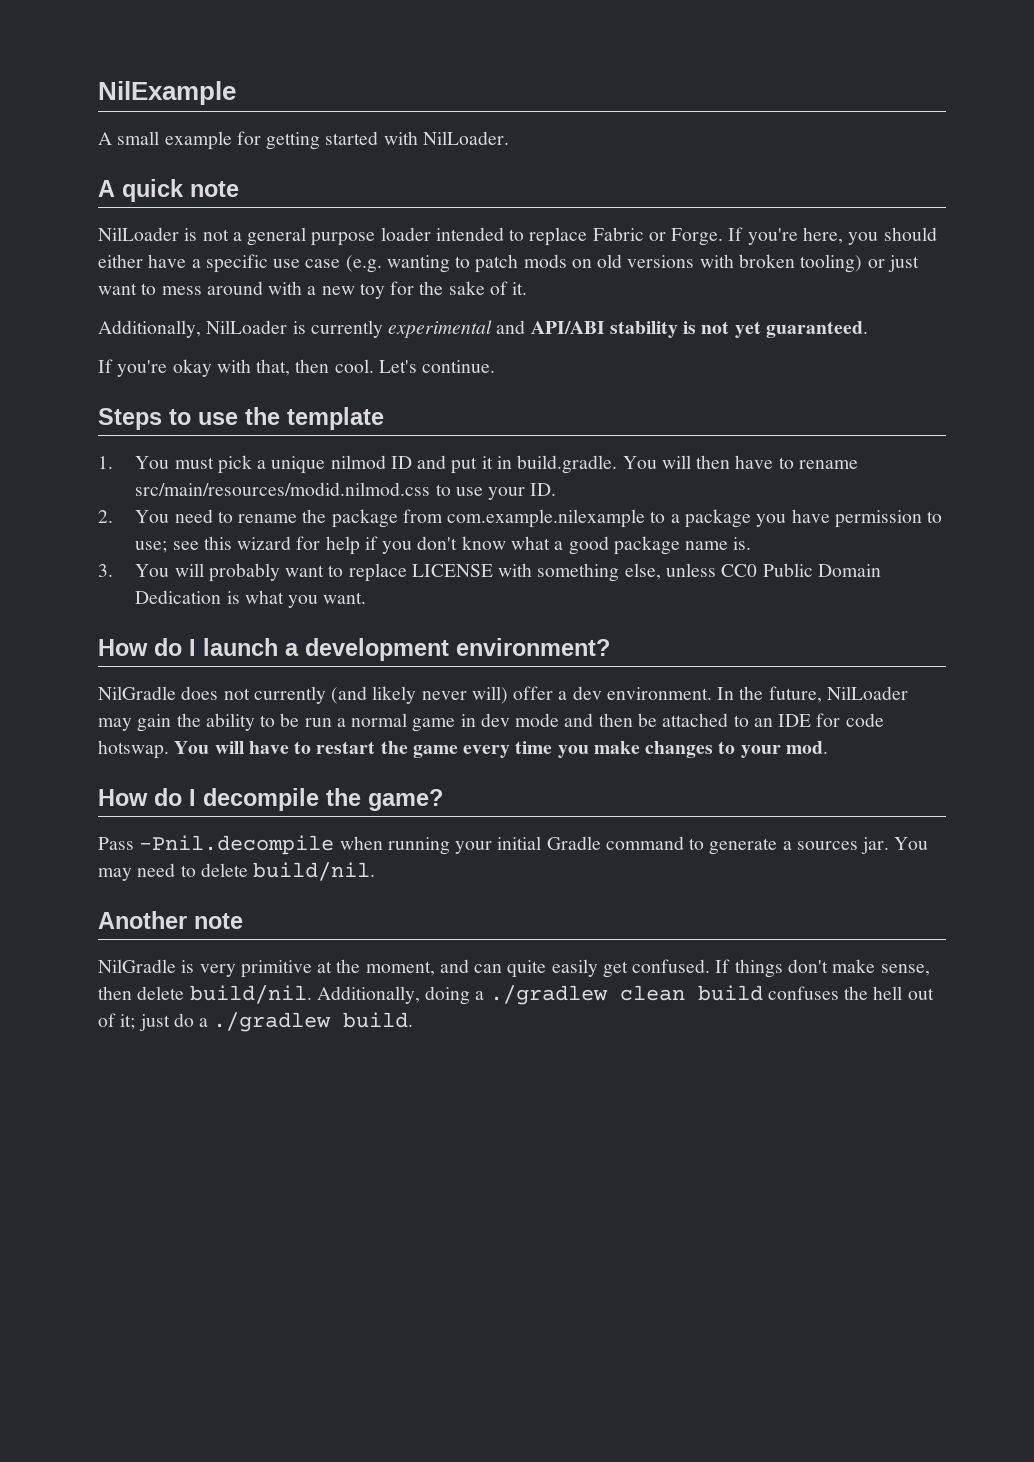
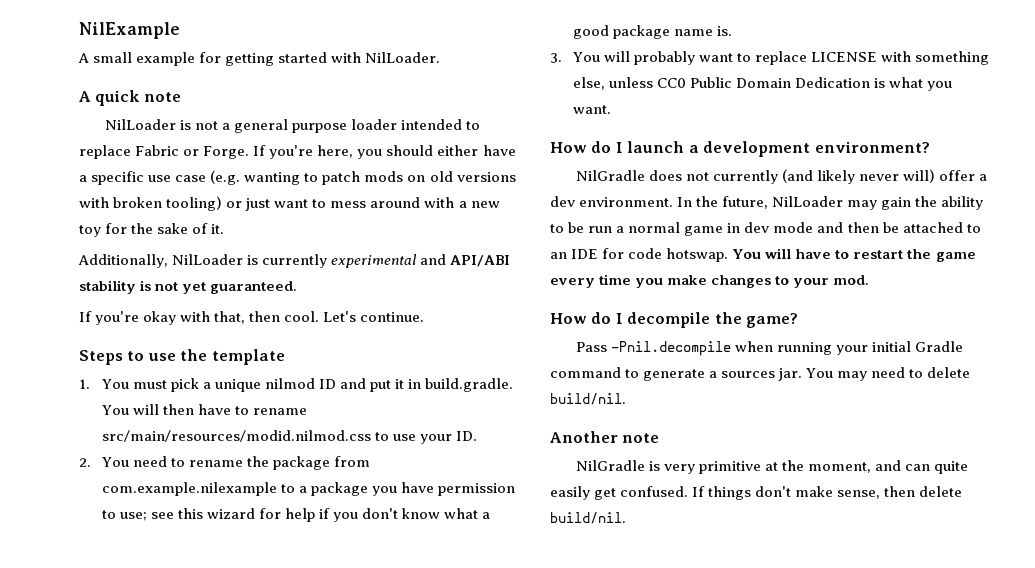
- Additionally, doing a ./gradlew clean build confuses the hell out of it; just do a ./gradlew build.

